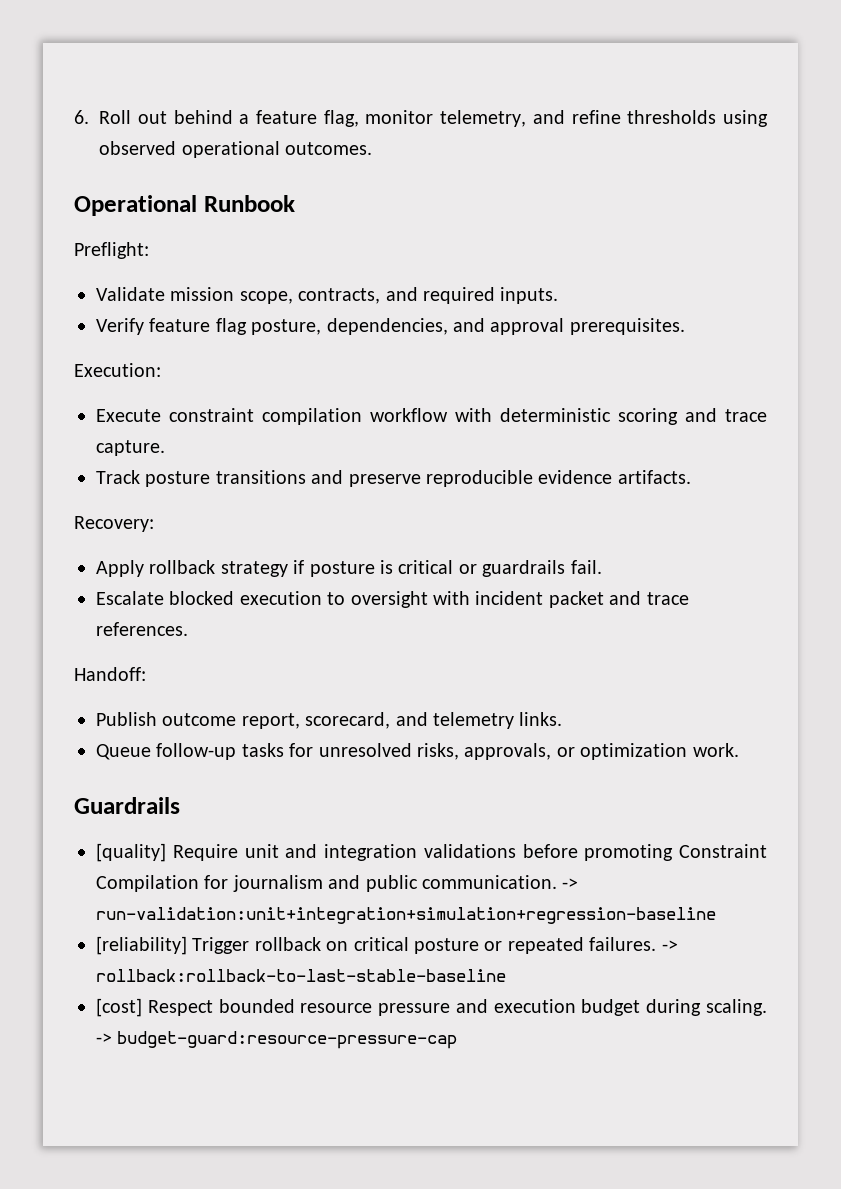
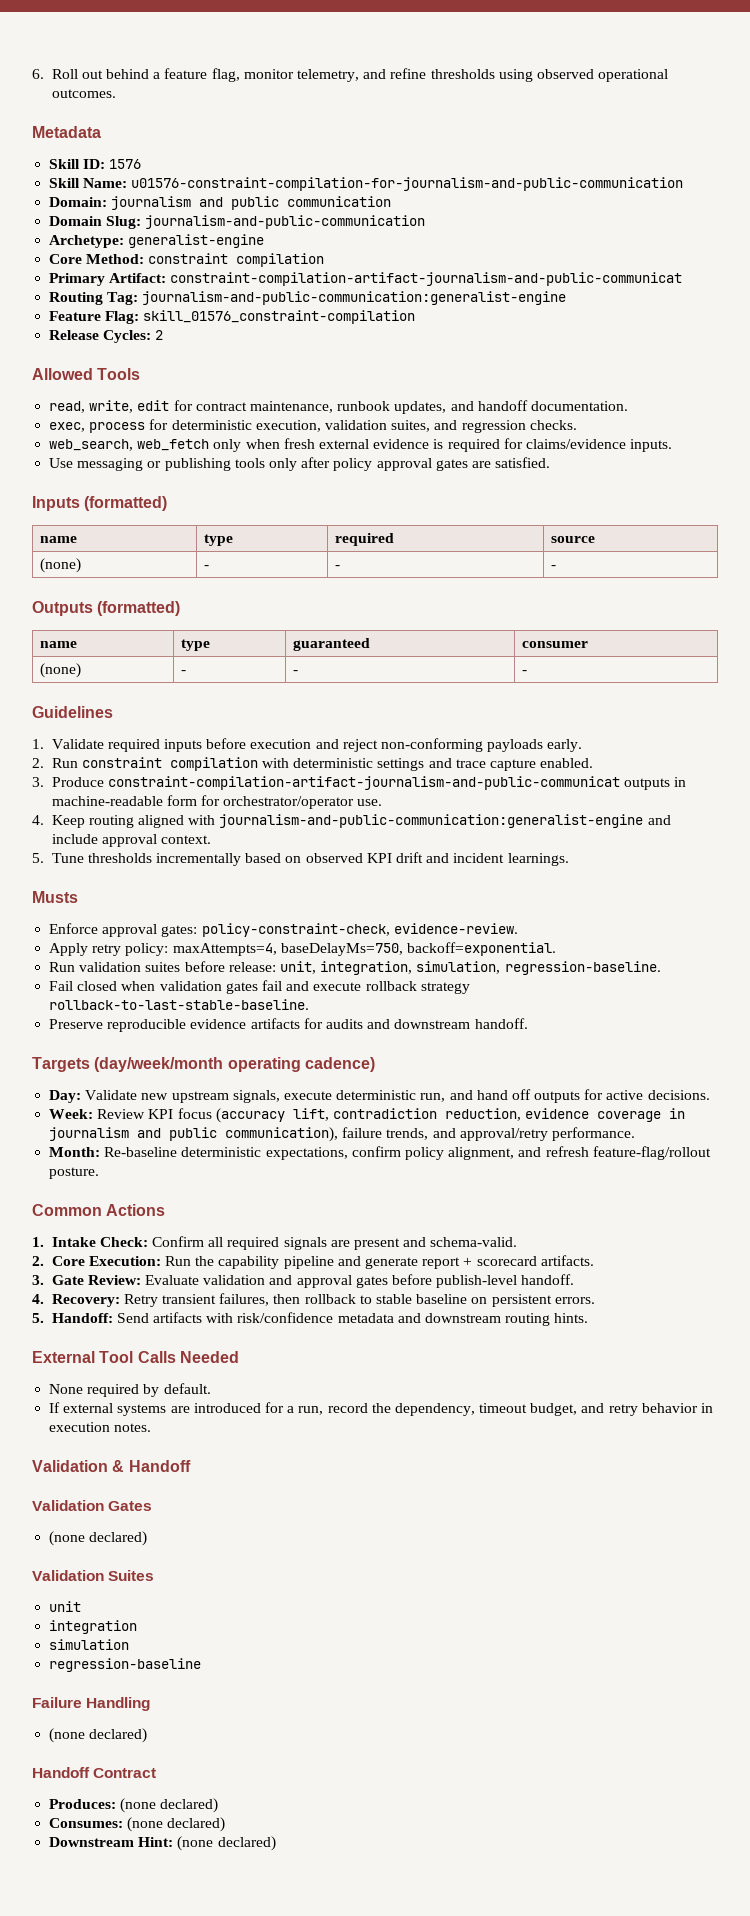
- Operational Runbook
- Preflight:
- Validate mission scope, contracts, and required inputs.
- Verify feature flag posture, dependencies, and approval prerequisites.
- Execution:
- Execute constraint compilation workflow with deterministic scoring and trace capture.
- Track posture transitions and preserve reproducible evidence artifacts.
- Recovery:
- Apply rollback strategy if posture is critical or guardrails fail.
- Escalate blocked execution to oversight with incident packet and trace references.
- Handoff:
- Publish outcome report, scorecard, and telemetry links.
- Queue follow-up tasks for unresolved risks, approvals, or optimization work.
- Guardrails
- [quality] Require unit and integration validations before promoting Constraint Compilation for journalism and public communication. -> run-validation:unit+integration+simulation+regression-baseline
- [reliability] Trigger rollback on critical posture or repeated failures. -> rollback:rollback-to-last-stable-baseline
- [cost] Respect bounded resource pressure and execution budget during scaling. -> budget-guard:resource-pressure-cap
+ Metadata
+ Skill ID: 1576
+ Skill Name: u01576-constraint-compilation-for-journalism-and-public-communication
+ Domain: journalism and public communication
+ Domain Slug: journalism-and-public-communication
+ Archetype: generalist-engine
+ Core Method: constraint compilation
+ Primary Artifact: constraint-compilation-artifact-journalism-and-public-communicat
+ Routing Tag: journalism-and-public-communication:generalist-engine
+ Feature Flag: skill_01576_constraint-compilation
+ Release Cycles: 2
+ Allowed Tools
+ read, write, edit for contract maintenance, runbook updates, and handoff documentation.
+ exec, process for deterministic execution, validation suites, and regression checks.
+ web_search, web_fetch only when fresh external evidence is required for claims/evidence inputs.
+ Use messaging or publishing tools only after policy approval gates are satisfied.
+ Inputs (formatted)
+ name | type | required | source
+ (none) | - | - | -
+ Outputs (formatted)
+ name | type | guaranteed | consumer
+ (none) | - | - | -
+ Guidelines
+ 1. Validate required inputs before execution and reject non-conforming payloads early.
+ 2. Run constraint compilation with deterministic settings and trace capture enabled.
+ 3. Produce constraint-compilation-artifact-journalism-and-public-communicat outputs in machine-readable form for orchestrator/operator use.
+ 4. Keep routing aligned with journalism-and-public-communication:generalist-engine and include approval context.
+ 5. Tune thresholds incrementally based on observed KPI drift and incident learnings.
+ Musts
+ Enforce approval gates: policy-constraint-check, evidence-review.
+ Apply retry policy: maxAttempts=4, baseDelayMs=750, backoff=exponential.
+ Run validation suites before release: unit, integration, simulation, regression-baseline.
+ Fail closed when validation gates fail and execute rollback strategy rollback-to-last-stable-baseline.
+ Preserve reproducible evidence artifacts for audits and downstream handoff.
+ Targets (day/week/month operating cadence)
+ Day: Validate new upstream signals, execute deterministic run, and hand off outputs for active decisions.
+ Week: Review KPI focus (accuracy lift, contradiction reduction, evidence coverage in journalism and public communication), failure trends, and approval/retry performance.
+ Month: Re-baseline deterministic expectations, confirm policy alignment, and refresh feature-flag/rollout posture.
+ Common Actions
+ 1. Intake Check: Confirm all required signals are present and schema-valid.
+ 2. Core Execution: Run the capability pipeline and generate report + scorecard artifacts.
+ 3. Gate Review: Evaluate validation and approval gates before publish-level handoff.
+ 4. Recovery: Retry transient failures, then rollback to stable baseline on persistent errors.
+ 5. Handoff: Send artifacts with risk/confidence metadata and downstream routing hints.
+ External Tool Calls Needed
+ None required by default.
+ If external systems are introduced for a run, record the dependency, timeout budget, and retry behavior in execution notes.
+ Validation & Handoff
+ Validation Gates
+ (none declared)
+ Validation Suites
+ unit
+ integration
+ simulation
+ regression-baseline
+ Failure Handling
+ (none declared)
+ Handoff Contract
+ Produces: (none declared)
+ Consumes: (none declared)
+ Downstream Hint: (none declared)

